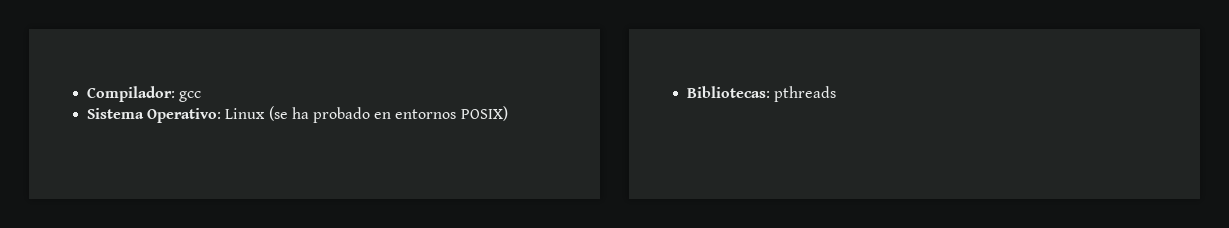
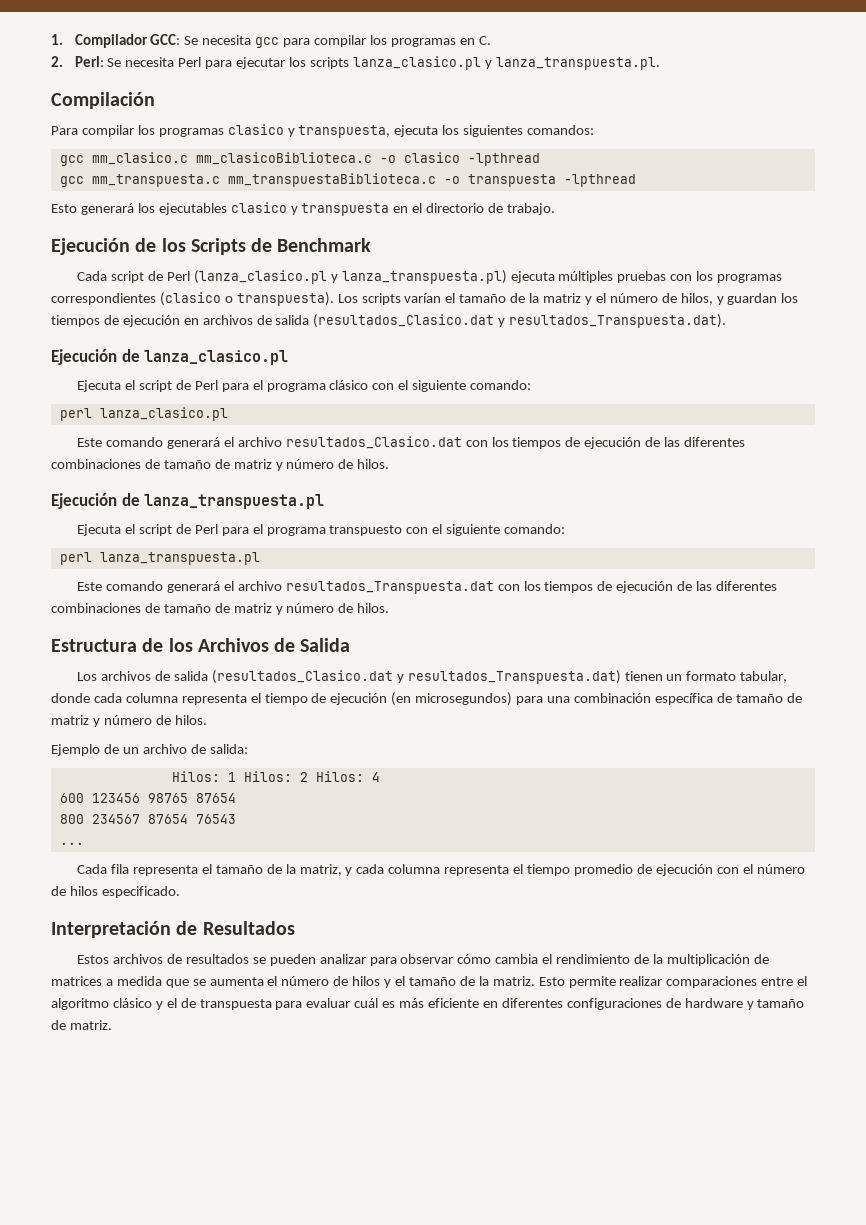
- Compilador: gcc
- Sistema Operativo: Linux (se ha probado en entornos POSIX)
- Bibliotecas: pthreads
+ 1. Compilador GCC: Se necesita gcc para compilar los programas en C.
+ 2. Perl: Se necesita Perl para ejecutar los scripts lanza_clasico.pl y lanza_transpuesta.pl.
+ Compilación
+ Para compilar los programas clasico y transpuesta, ejecuta los siguientes comandos:
+ gcc mm_clasico.c mm_clasicoBiblioteca.c -o clasico -lpthread
+ gcc mm_transpuesta.c mm_transpuestaBiblioteca.c -o transpuesta -lpthread
+ Esto generará los ejecutables clasico y transpuesta en el directorio de trabajo.
+ Ejecución de los Scripts de Benchmark
+ Cada script de Perl (lanza_clasico.pl y lanza_transpuesta.pl) ejecuta múltiples pruebas con los programas correspondientes (clasico o transpuesta). Los scripts varían el tamaño de la matriz y el número de hilos, y guardan los tiempos de ejecución en archivos de salida (resultados_Clasico.dat y resultados_Transpuesta.dat).
+ Ejecución de lanza_clasico.pl
+ Ejecuta el script de Perl para el programa clásico con el siguiente comando:
+ perl lanza_clasico.pl
+ Este comando generará el archivo resultados_Clasico.dat con los tiempos de ejecución de las diferentes combinaciones de tamaño de matriz y número de hilos.
+ Ejecución de lanza_transpuesta.pl
+ Ejecuta el script de Perl para el programa transpuesto con el siguiente comando:
+ perl lanza_transpuesta.pl
+ Este comando generará el archivo resultados_Transpuesta.dat con los tiempos de ejecución de las diferentes combinaciones de tamaño de matriz y número de hilos.
+ Estructura de los Archivos de Salida
+ Los archivos de salida (resultados_Clasico.dat y resultados_Transpuesta.dat) tienen un formato tabular, donde cada columna representa el tiempo de ejecución (en microsegundos) para una combinación específica de tamaño de matriz y número de hilos.
+ Ejemplo de un archivo de salida:
+ Hilos: 1 Hilos: 2 Hilos: 4
+ 600 123456 98765 87654
+ 800 234567 87654 76543
+ ...
+ Cada fila representa el tamaño de la matriz, y cada columna representa el tiempo promedio de ejecución con el número de hilos especificado.
+ Interpretación de Resultados
+ Estos archivos de resultados se pueden analizar para observar cómo cambia el rendimiento de la multiplicación de matrices a medida que se aumenta el número de hilos y el tamaño de la matriz. Esto permite realizar comparaciones entre el algoritmo clásico y el de transpuesta para evaluar cuál es más eficiente en diferentes configuraciones de hardware y tamaño de matriz.

